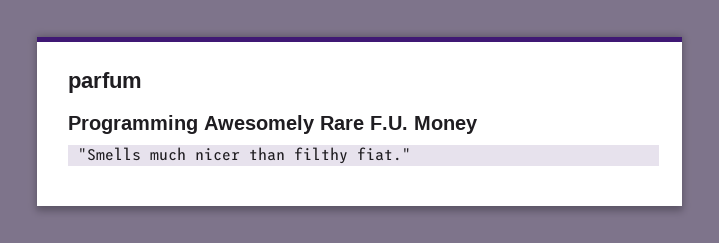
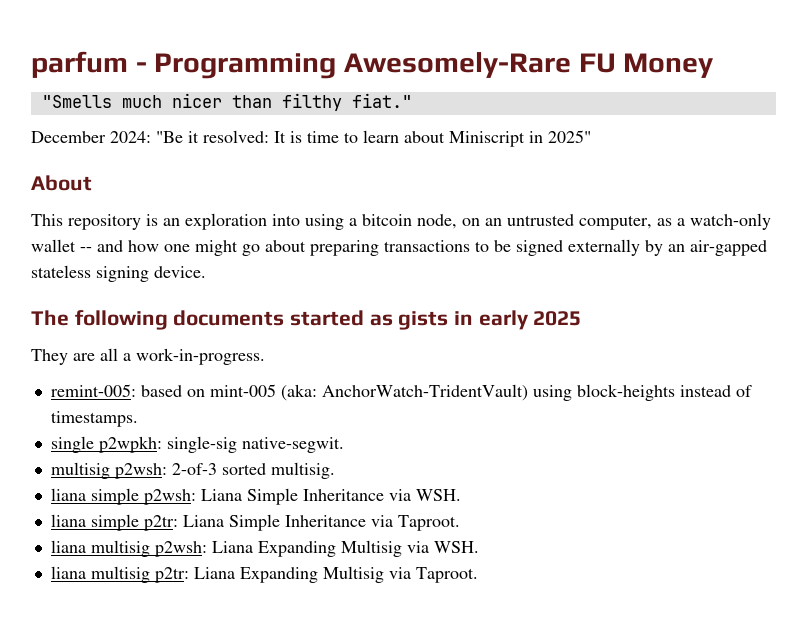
- parfum
- Programming Awesomely Rare F.U. Money
+ parfum - Programming Awesomely-Rare FU Money
+ December 2024: "Be it resolved: It is time to learn about Miniscript in 2025"
+ About
+ This repository is an exploration into using a bitcoin node, on an untrusted computer, as a watch-only wallet -- and how one might go about preparing transactions to be signed externally by an air-gapped stateless signing device.
+ The following documents started as gists in early 2025
+ They are all a work-in-progress.
+ remint-005: based on mint-005 (aka: AnchorWatch-TridentVault) using block-heights instead of timestamps.
+ single p2wpkh: single-sig native-segwit.
+ multisig p2wsh: 2-of-3 sorted multisig.
+ liana simple p2wsh: Liana Simple Inheritance via WSH.
+ liana simple p2tr: Liana Simple Inheritance via Taproot.
+ liana multisig p2wsh: Liana Expanding Multisig via WSH.
+ liana multisig p2tr: Liana Expanding Multisig via Taproot.

